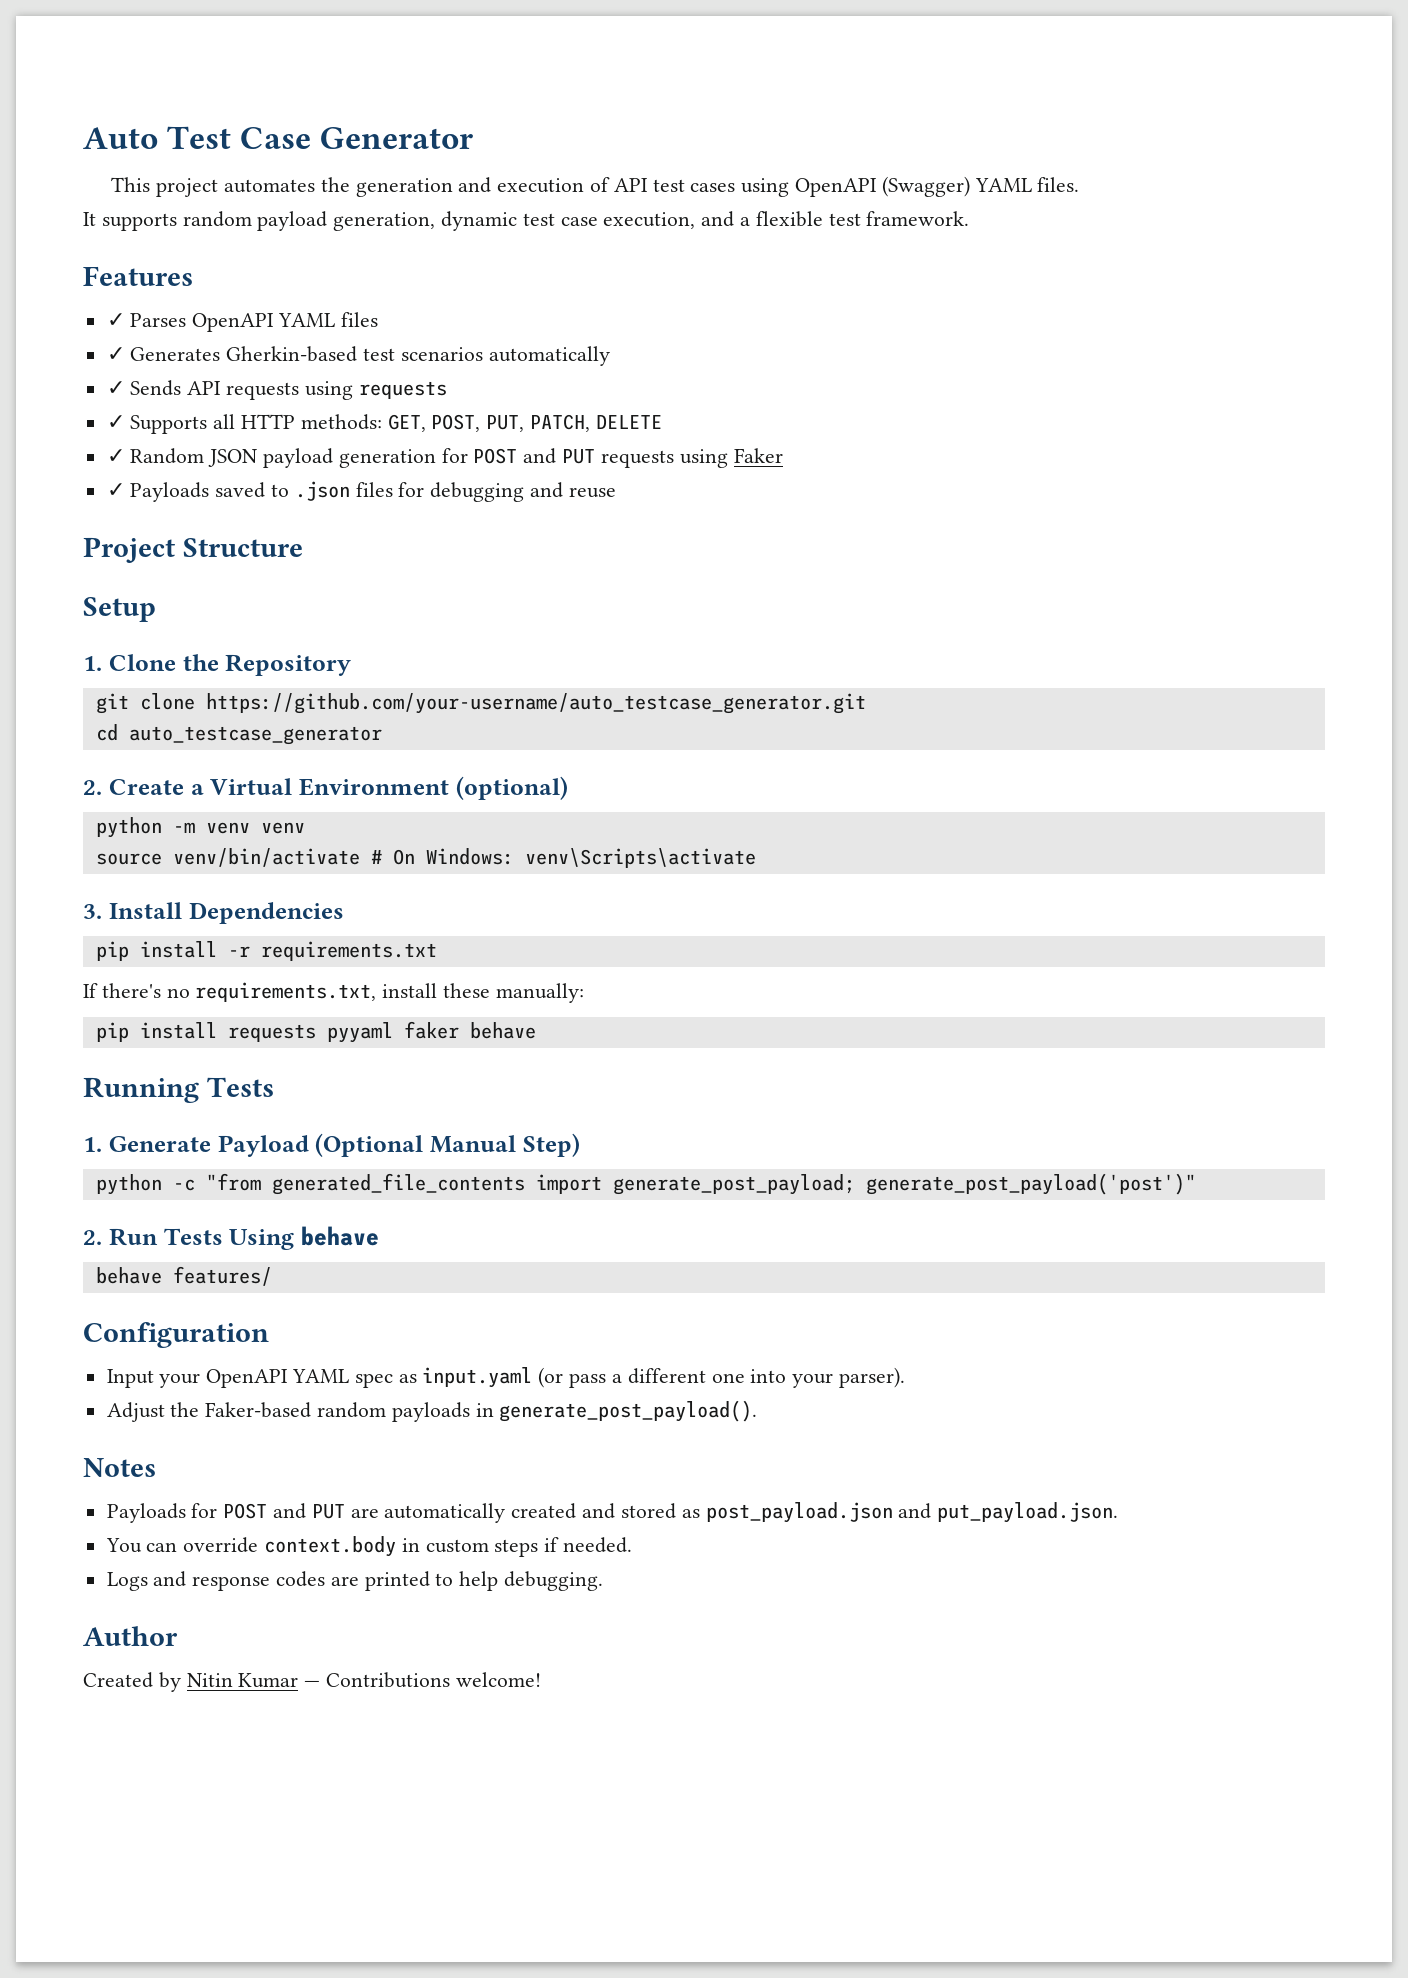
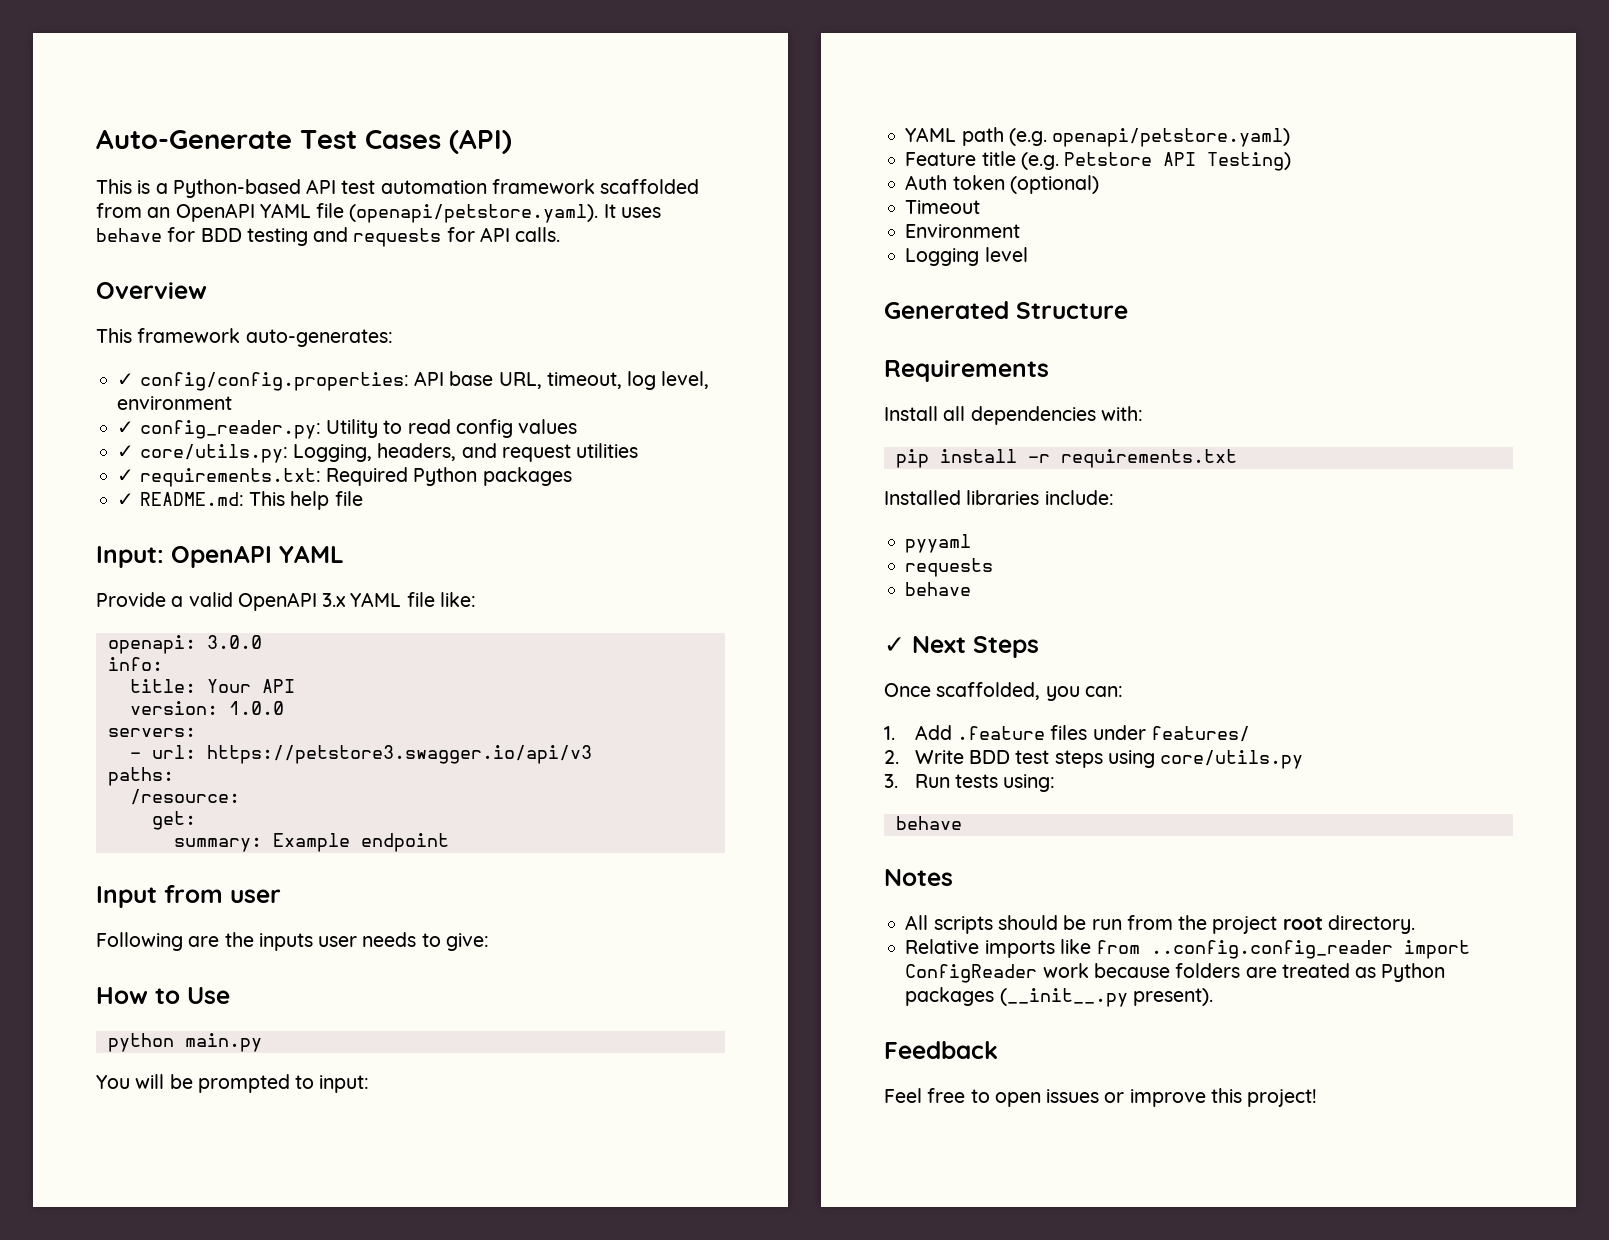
- Auto Test Case Generator
- This project automates the generation and execution of API test cases using OpenAPI (Swagger) YAML files.
- It supports random payload generation, dynamic test case execution, and a flexible test framework.
- Features
- ✓ Parses OpenAPI YAML files
- ✓ Generates Gherkin-based test scenarios automatically
- ✓ Sends API requests using requests
- ✓ Supports all HTTP methods: GET, POST, PUT, PATCH, DELETE
- ✓ Random JSON payload generation for POST and PUT requests using Faker
- ✓ Payloads saved to .json files for debugging and reuse
- Project Structure
- Setup
- 1. Clone the Repository
- git clone https://github.com/your-username/auto_testcase_generator.git
- cd auto_testcase_generator
- 2. Create a Virtual Environment (optional)
- python -m venv venv
- source venv/bin/activate # On Windows: venv\Scripts\activate
- 3. Install Dependencies
+ Auto-Generate Test Cases (API)
+ This is a Python-based API test automation framework scaffolded from an OpenAPI YAML file (openapi/petstore.yaml). It uses behave for BDD testing and requests for API calls.
+ Overview
+ This framework auto-generates:
+ ✓ config/config.properties: API base URL, timeout, log level, environment
+ ✓ config_reader.py: Utility to read config values
+ ✓ core/utils.py: Logging, headers, and request utilities
+ ✓ requirements.txt: Required Python packages
+ ✓ README.md: This help file
+ Input: OpenAPI YAML
+ Provide a valid OpenAPI 3.x YAML file like:
+ openapi: 3.0.0
+ info:
+ title: Your API
+ version: 1.0.0
+ servers:
+ - url: https://petstore3.swagger.io/api/v3
+ paths:
+ /resource:
+ get:
+ summary: Example endpoint
+ Input from user
+ Following are the inputs user needs to give:
+ How to Use
+ python main.py
+ You will be prompted to input:
+ YAML path (e.g. openapi/petstore.yaml)
+ Feature title (e.g. Petstore API Testing)
+ Auth token (optional)
+ Timeout
+ Environment
+ Logging level
+ Generated Structure
+ Requirements
+ Install all dependencies with:
  pip install -r requirements.txt
- If there's no requirements.txt, install these manually:
- pip install requests pyyaml faker behave
- Running Tests
- 1. Generate Payload (Optional Manual Step)
- python -c "from generated_file_contents import generate_post_payload; generate_post_payload('post')"
- 2. Run Tests Using behave
- behave features/
- Configuration
- Input your OpenAPI YAML spec as input.yaml (or pass a different one into your parser).
- Adjust the Faker-based random payloads in generate_post_payload().
+ Installed libraries include:
+ pyyaml
+ requests
+ behave
+ ✓ Next Steps
+ Once scaffolded, you can:
+ 1. Add .feature files under features/
+ 2. Write BDD test steps using core/utils.py
+ 3. Run tests using:
+ behave
  Notes
- Payloads for POST and PUT are automatically created and stored as post_payload.json and put_payload.json.
- You can override context.body in custom steps if needed.
- Logs and response codes are printed to help debugging.
- Author
- Created by Nitin Kumar — Contributions welcome!
+ All scripts should be run from the project root directory.
+ Relative imports like from ..config.config_reader import ConfigReader work because folders are treated as Python packages (__init__.py present).
+ Feedback
+ Feel free to open issues or improve this project!

